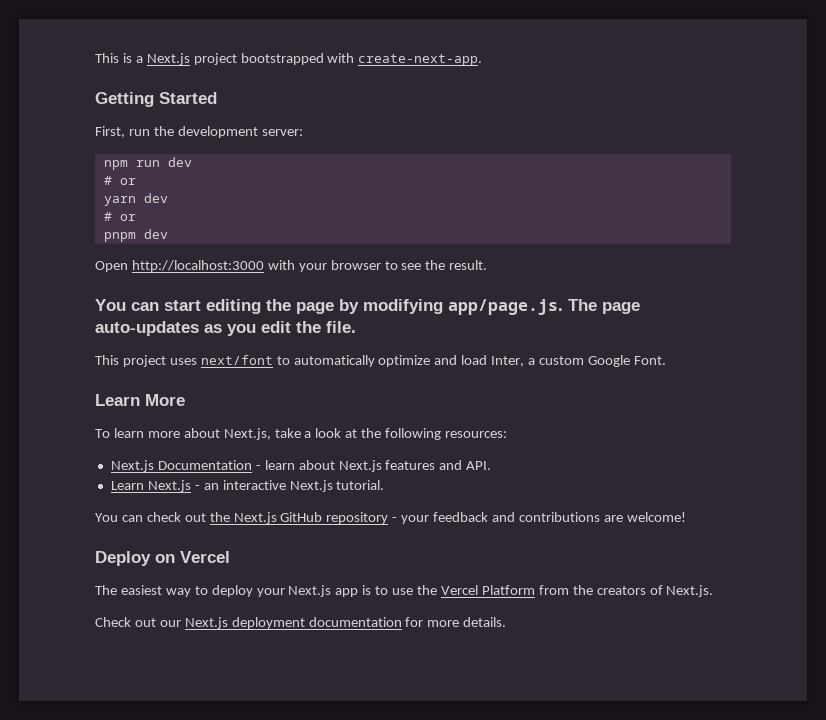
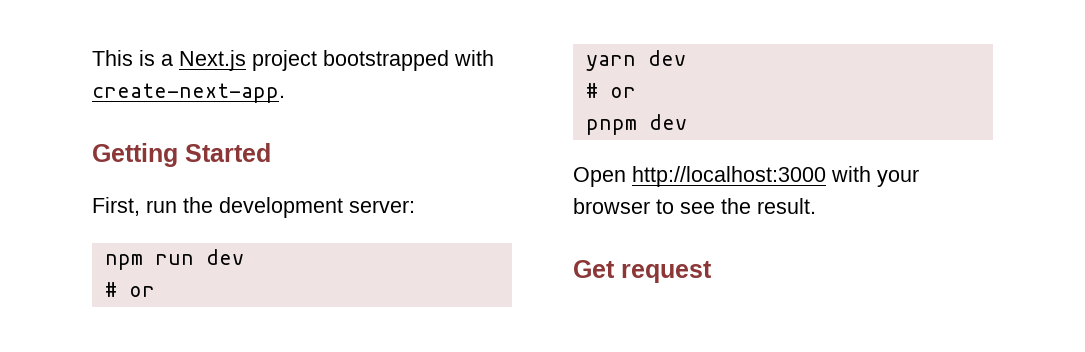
- You can start editing the page by modifying app/page.js. The page auto-updates as you edit the file.
- This project uses next/font to automatically optimize and load Inter, a custom Google Font.
- Learn More
- To learn more about Next.js, take a look at the following resources:
- Next.js Documentation - learn about Next.js features and API.
- Learn Next.js - an interactive Next.js tutorial.
- You can check out the Next.js GitHub repository - your feedback and contributions are welcome!
- Deploy on Vercel
- The easiest way to deploy your Next.js app is to use the Vercel Platform from the creators of Next.js.
- Check out our Next.js deployment documentation for more details.
+ Get request

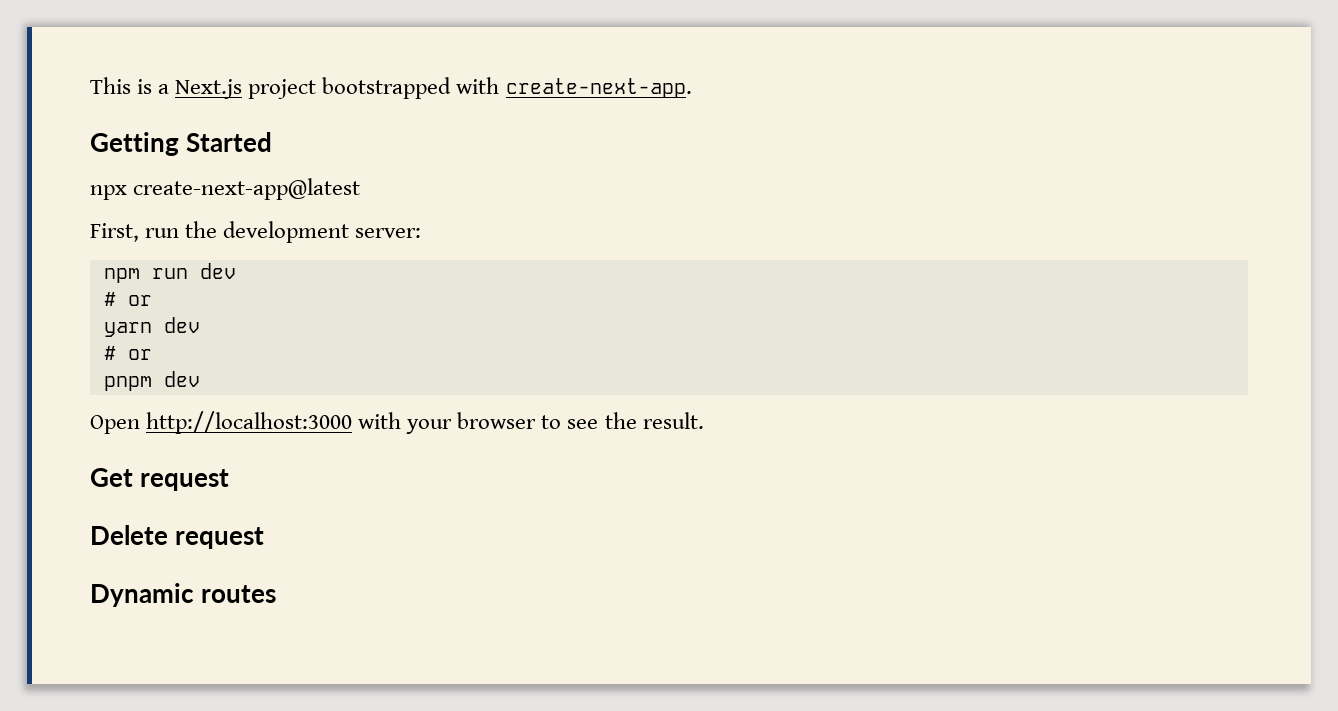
+ npx create-next-app@latest
+ Delete request
+ Dynamic routes

